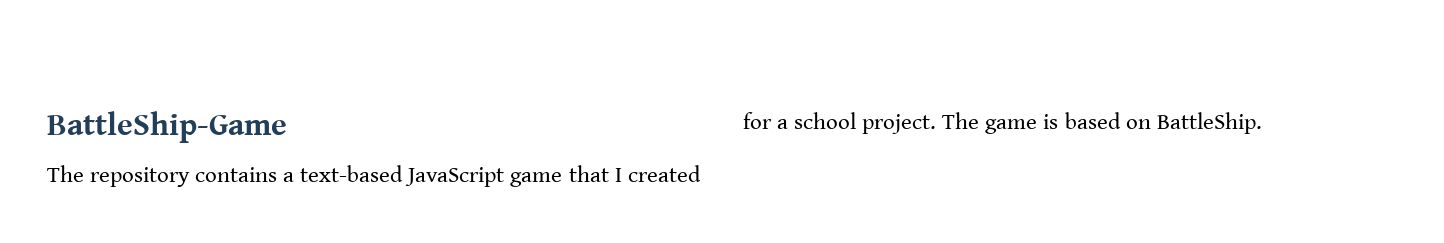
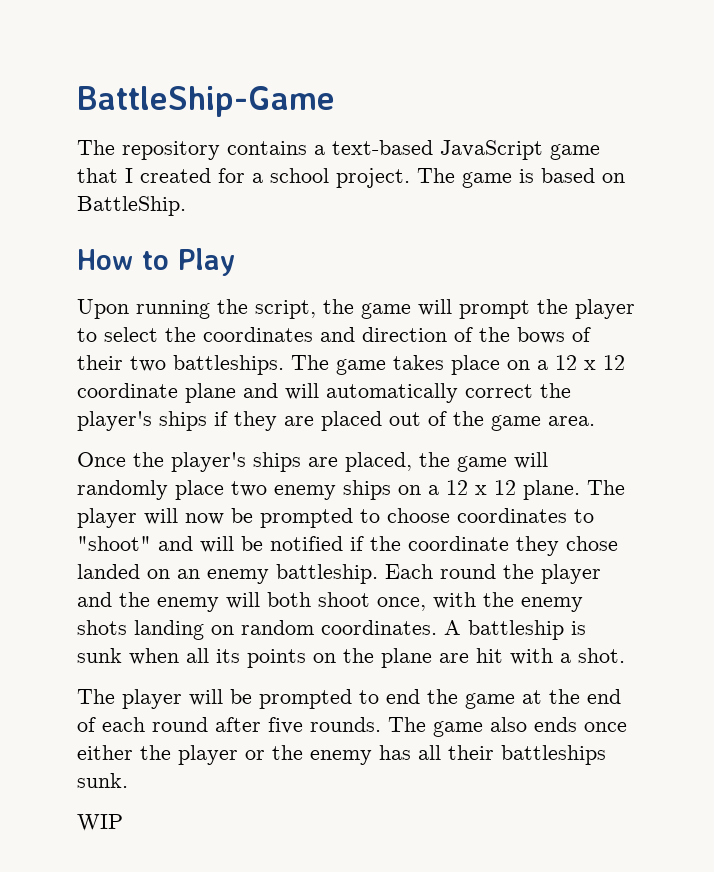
+ How to Play
+ Upon running the script, the game will prompt the player to select the coordinates and direction of the bows of their two battleships. The game takes place on a 12 x 12 coordinate plane and will automatically correct the player's ships if they are placed out of the game area.
+ Once the player's ships are placed, the game will randomly place two enemy ships on a 12 x 12 plane. The player will now be prompted to choose coordinates to "shoot" and will be notified if the coordinate they chose landed on an enemy battleship. Each round the player and the enemy will both shoot once, with the enemy shots landing on random coordinates. A battleship is sunk when all its points on the plane are hit with a shot.
+ The player will be prompted to end the game at the end of each round after five rounds. The game also ends once either the player or the enemy has all their battleships sunk.
+ WIP

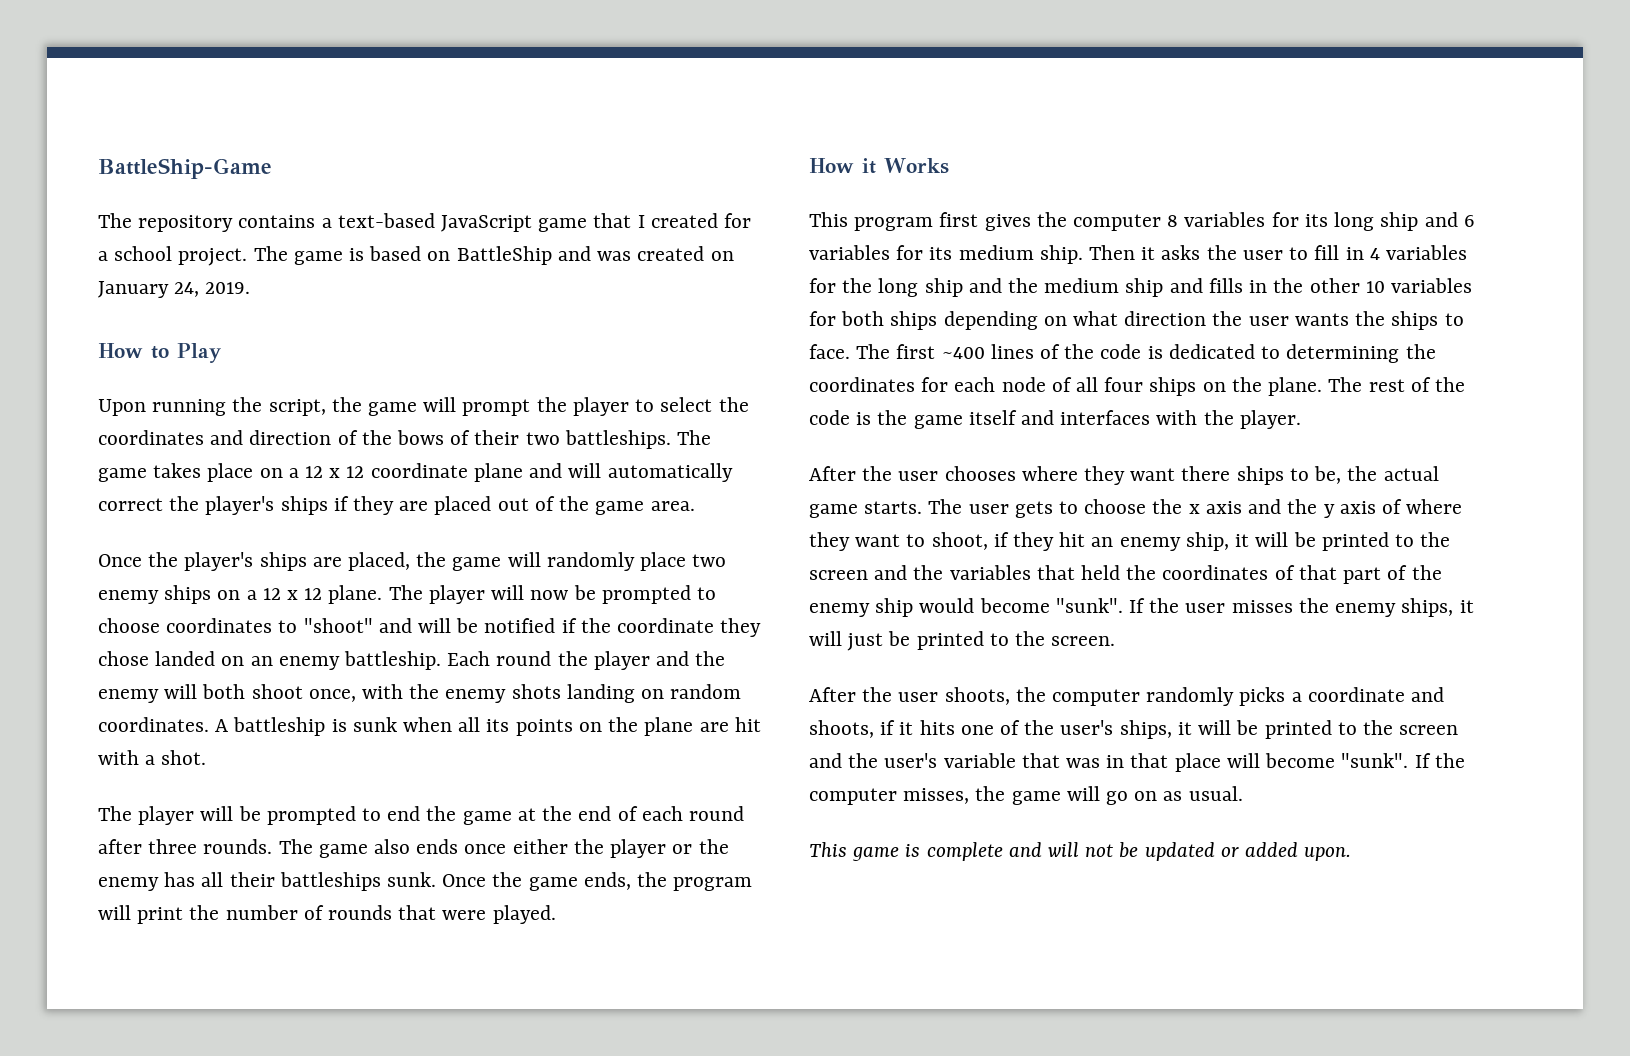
- The game is based on BattleShip.
+ The game is based on BattleShip and was created on January 24, 2019.
- The player will be prompted to end the game at the end of each round after five rounds.
+ The player will be prompted to end the game at the end of each round after three rounds.
- The game also ends once either the player or the enemy has all their battleships sunk.
- WIP
+ The game also ends once either the player or the enemy has all their battleships sunk. Once the game ends, the program will print the number of rounds that were played.
+ How it Works
+ This program first gives the computer 8 variables for its long ship and 6 variables for its medium ship. Then it asks the user to fill in 4 variables for the long ship and the medium ship and fills in the other 10 variables for both ships depending on what direction the user wants the ships to face. The first ~400 lines of the code is dedicated to determining the coordinates for each node of all four ships on the plane. The rest of the code is the game itself and interfaces with the player.
+ After the user chooses where they want there ships to be, the actual game starts. The user gets to choose the x axis and the y axis of where they want to shoot, if they hit an enemy ship, it will be printed to the screen and the variables that held the coordinates of that part of the enemy ship would become "sunk". If the user misses the enemy ships, it will just be printed to the screen.
+ After the user shoots, the computer randomly picks a coordinate and shoots, if it hits one of the user's ships, it will be printed to the screen and the user's variable that was in that place will become "sunk". If the computer misses, the game will go on as usual.
+ This game is complete and will not be updated or added upon.

